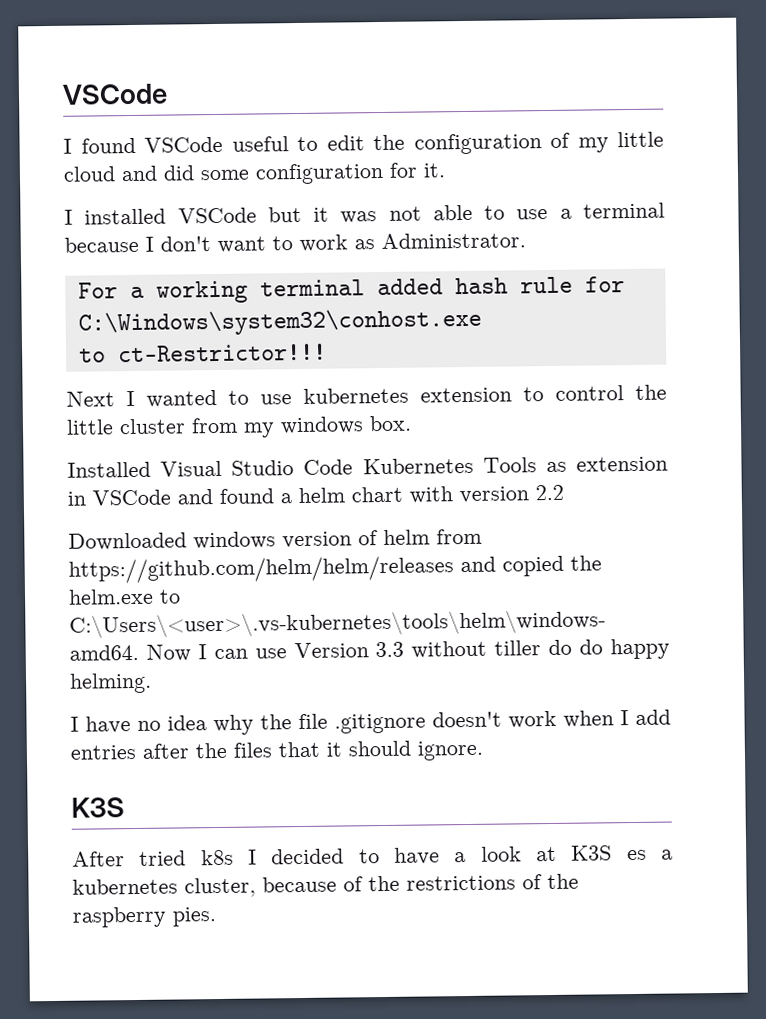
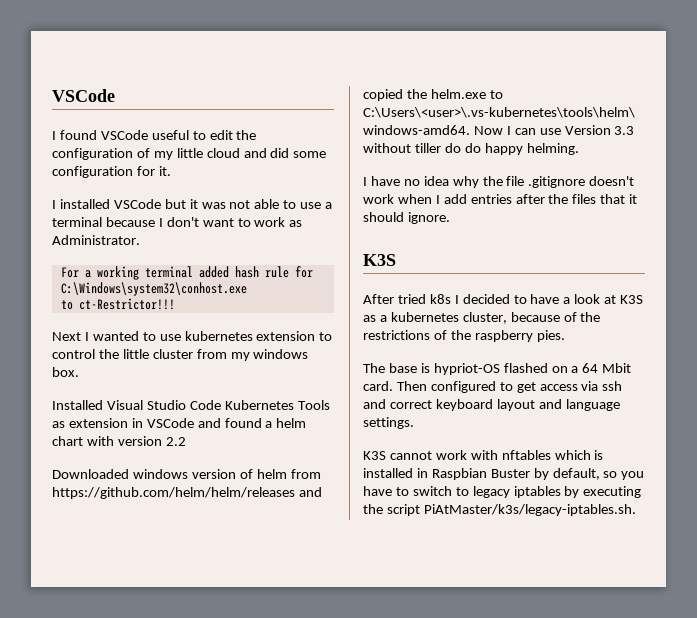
- After tried k8s I decided to have a look at K3S es a kubernetes cluster, because of the restrictions of the raspberry pies.
+ After tried k8s I decided to have a look at K3S as a kubernetes cluster, because of the restrictions of the raspberry pies.
+ The base is hypriot-OS flashed on a 64 Mbit card. Then configured to get access via ssh and correct keyboard layout and language settings.
+ K3S cannot work with nftables which is installed in Raspbian Buster by default, so you have to switch to legacy iptables by executing the script PiAtMaster/k3s/legacy-iptables.sh.

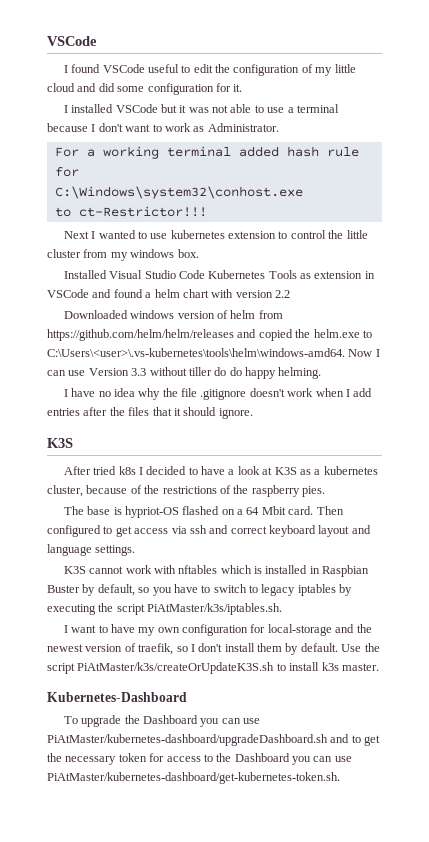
- K3S cannot work with nftables which is installed in Raspbian Buster by default, so you have to switch to legacy iptables by executing the script PiAtMaster/k3s/legacy-iptables.sh.
+ K3S cannot work with nftables which is installed in Raspbian Buster by default, so you have to switch to legacy iptables by executing the script PiAtMaster/k3s/iptables.sh.
+ I want to have my own configuration for local-storage and the newest version of traefik, so I don't install them by default. Use the script PiAtMaster/k3s/createOrUpdateK3S.sh to install k3s master.
+ Kubernetes-Dashboard
+ To upgrade the Dashboard you can use PiAtMaster/kubernetes-dashboard/upgradeDashboard.sh and to get the necessary token for access to the Dashboard you can use PiAtMaster/kubernetes-dashboard/get-kubernetes-token.sh.

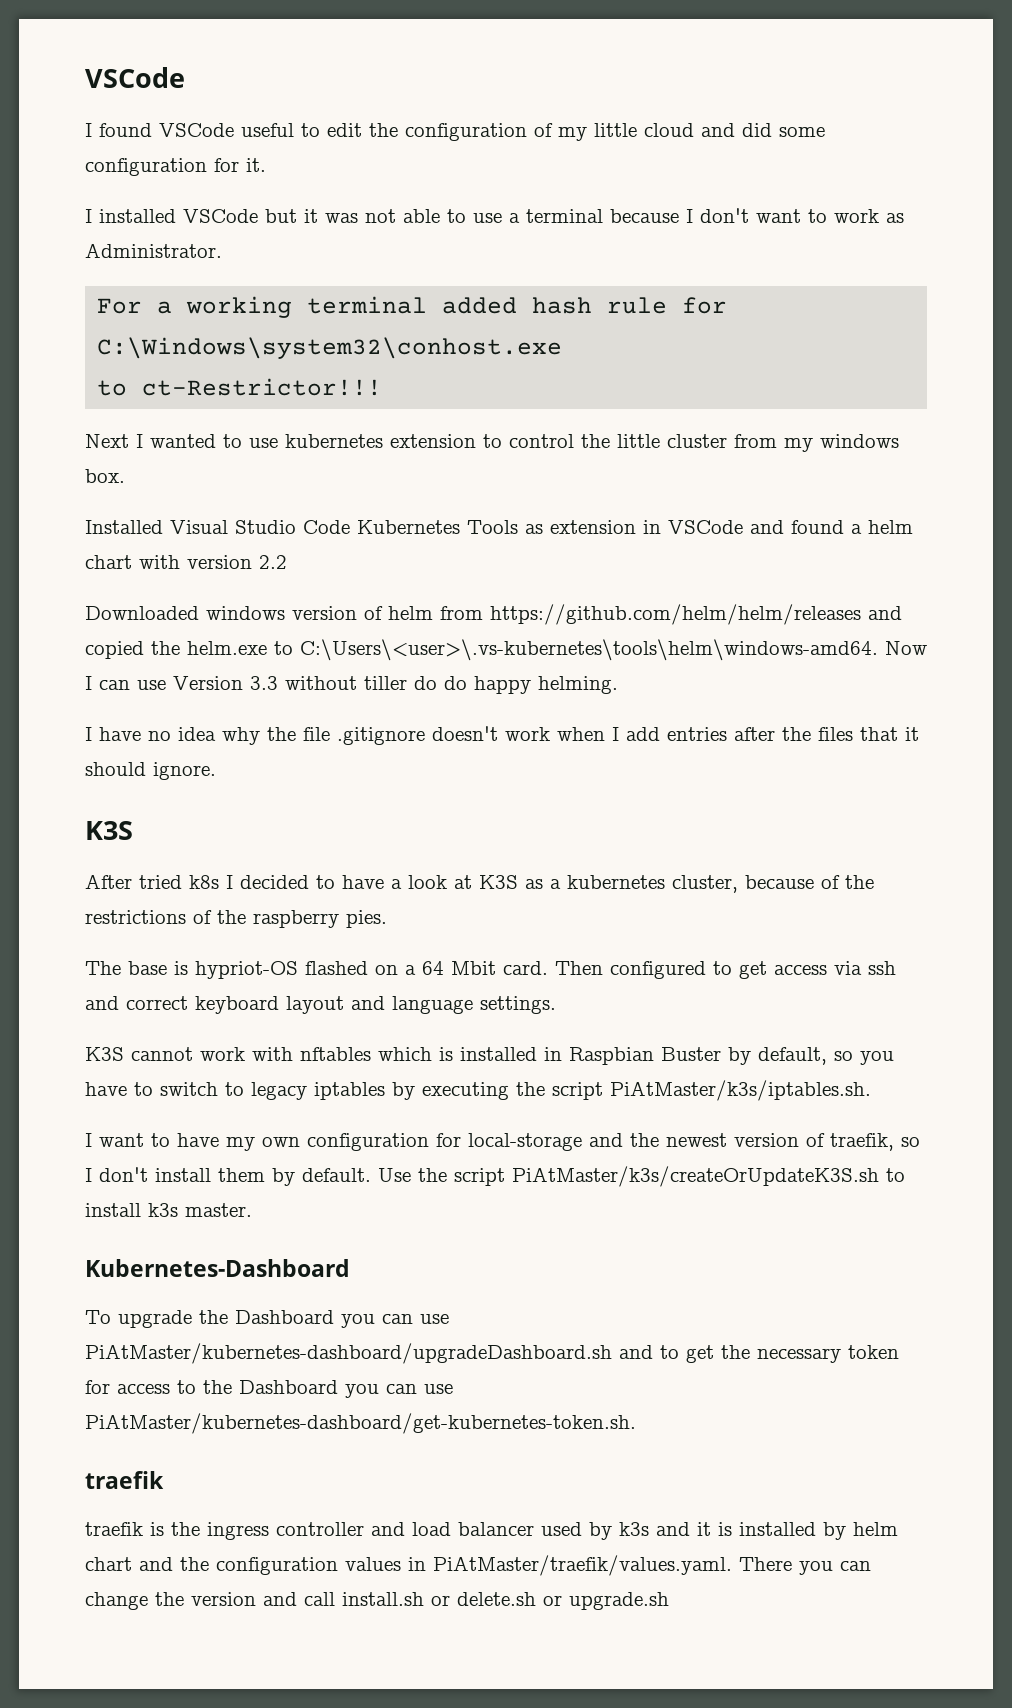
  To upgrade the Dashboard you can use PiAtMaster/kubernetes-dashboard/upgradeDashboard.sh and to get the necessary token for access to the Dashboard you can use PiAtMaster/kubernetes-dashboard/get-kubernetes-token.sh.
+ traefik
+ traefik is the ingress controller and load balancer used by k3s and it is installed by helm chart and the configuration values in PiAtMaster/traefik/values.yaml. There you can change the version and call install.sh or delete.sh or upgrade.sh

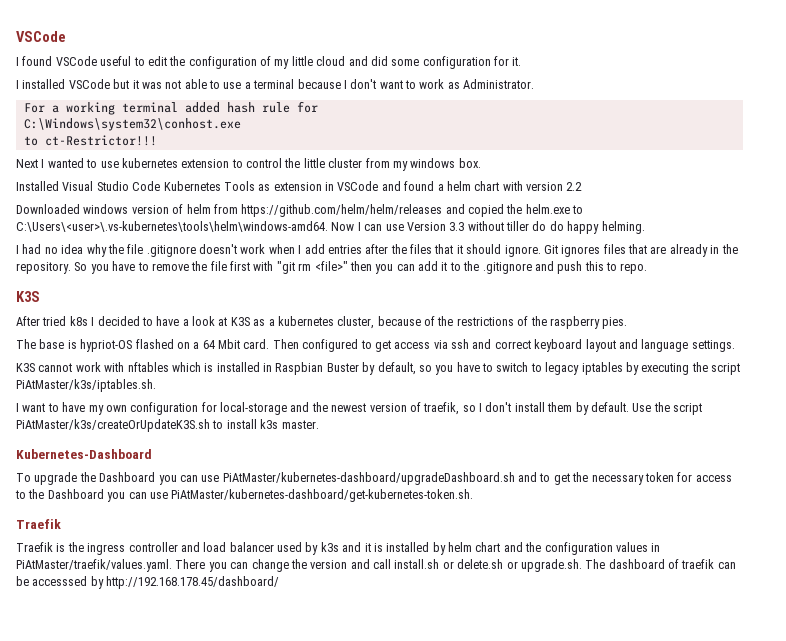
- I have no idea why the file .gitignore doesn't work when I add entries after the files that it should ignore.
+ I had no idea why the file .gitignore doesn't work when I add entries after the files that it should ignore. Git ignores files that are already in the repository. So you have to remove the file first with "git rm <file>" then you can add it to the .gitignore and push this to repo.
  To upgrade the Dashboard you can use PiAtMaster/kubernetes-dashboard/upgradeDashboard.sh and to get the necessary token for access to the Dashboard you can use PiAtMaster/kubernetes-dashboard/get-kubernetes-token.sh.
- traefik
- traefik is the ingress controller and load balancer used by k3s and it is installed by helm chart and the configuration values in PiAtMaster/traefik/values.yaml. There you can change the version and call install.sh or delete.sh or upgrade.sh
+ Traefik
+ Traefik is the ingress controller and load balancer used by k3s and it is installed by helm chart and the configuration values in PiAtMaster/traefik/values.yaml. There you can change the version and call install.sh or delete.sh or upgrade.sh. The dashboard of traefik can be accesssed by http://192.168.178.45/dashboard/

